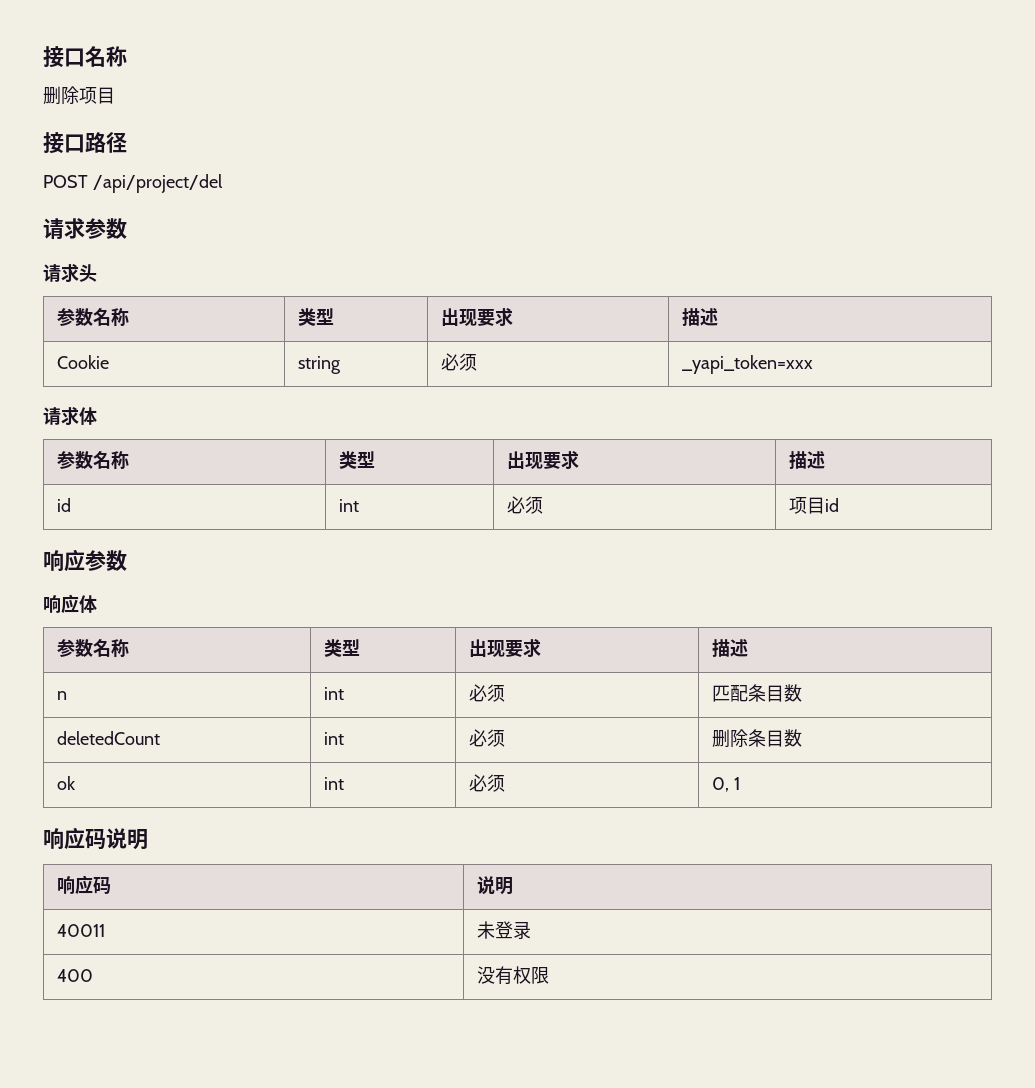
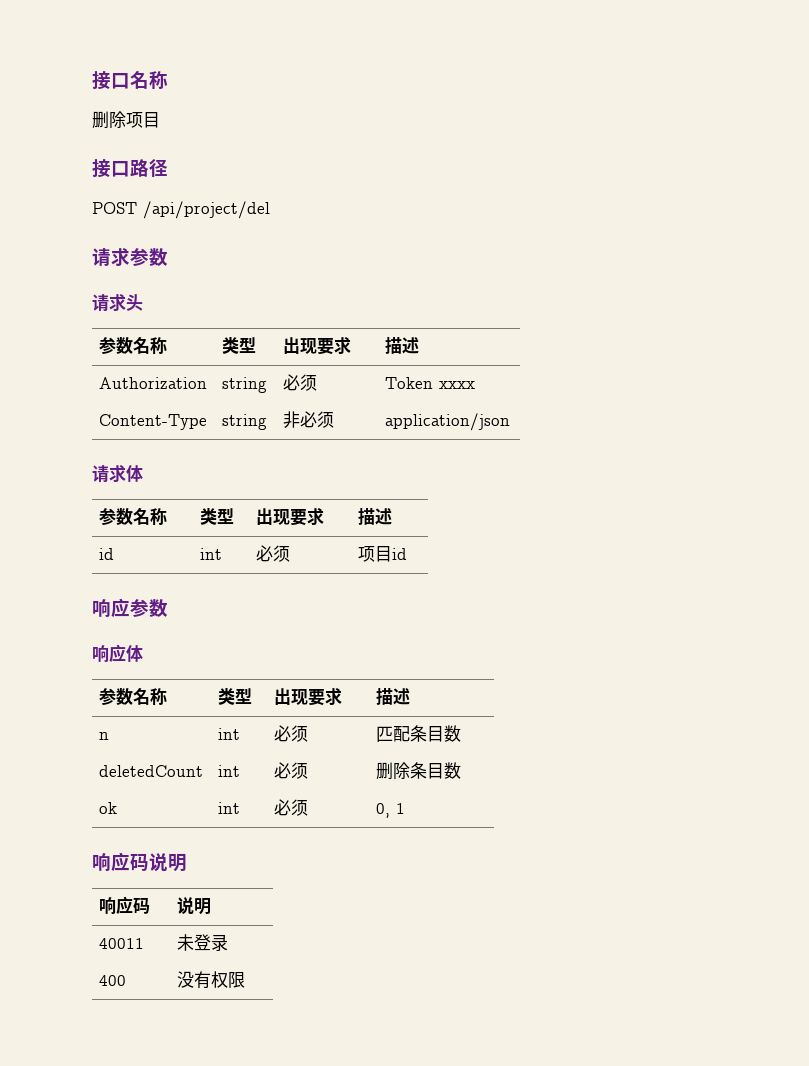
- Cookie | string | 必须 | _yapi_token=xxx
+ Authorization | string | 必须 | Token xxxx
+ Content-Type | string | 非必须 | application/json

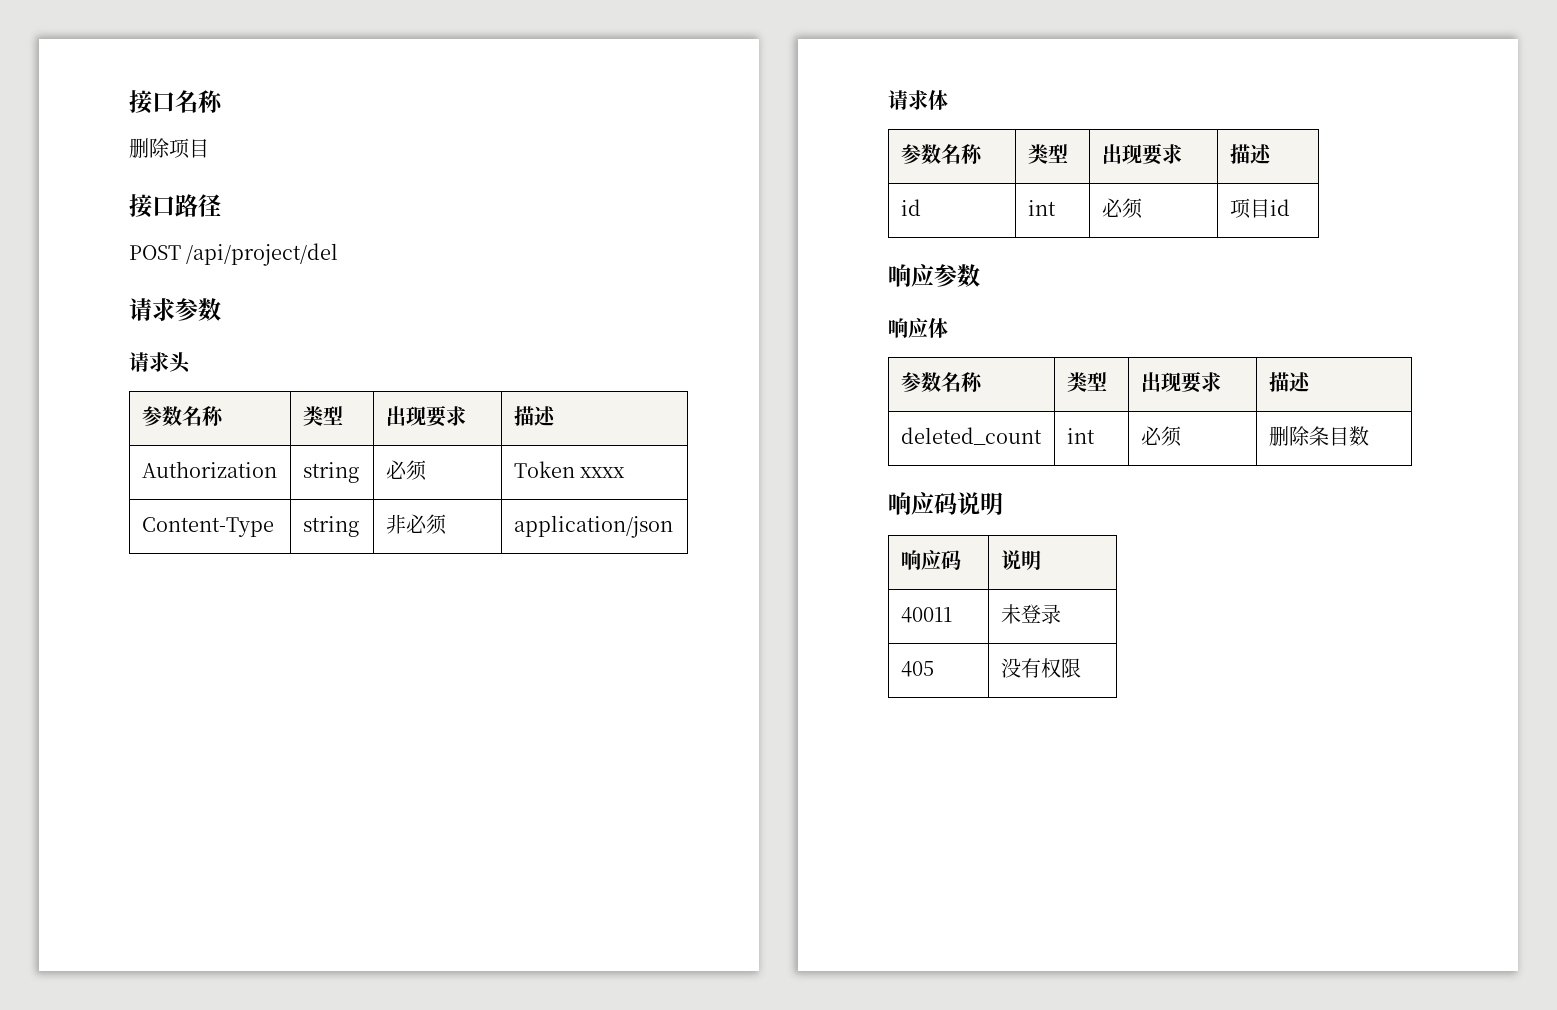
- n | int | 必须 | 匹配条目数
- deletedCount | int | 必须 | 删除条目数
+ deleted_count | int | 必须 | 删除条目数
- ok | int | 必须 | 0, 1
- 400 | 没有权限
+ 405 | 没有权限

